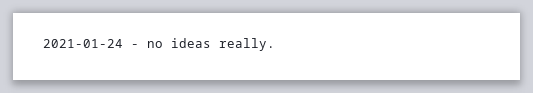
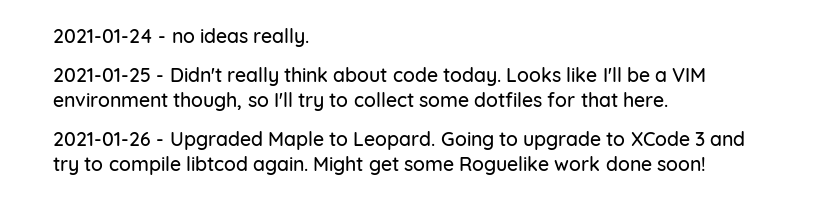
+ 2021-01-25 - Didn't really think about code today. Looks like I'll be a VIM environment though, so I'll try to collect some dotfiles for that here.
+ 2021-01-26 - Upgraded Maple to Leopard. Going to upgrade to XCode 3 and try to compile libtcod again. Might get some Roguelike work done soon!

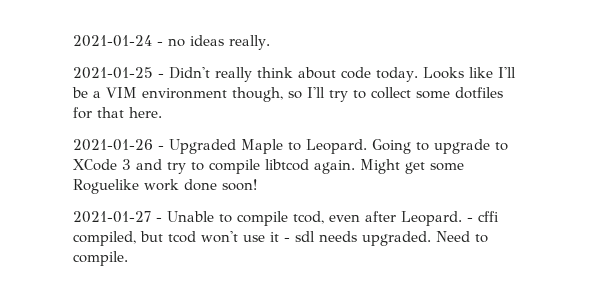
+ 2021-01-27 - Unable to compile tcod, even after Leopard. - cffi compiled, but tcod won't use it - sdl needs upgraded. Need to compile.

